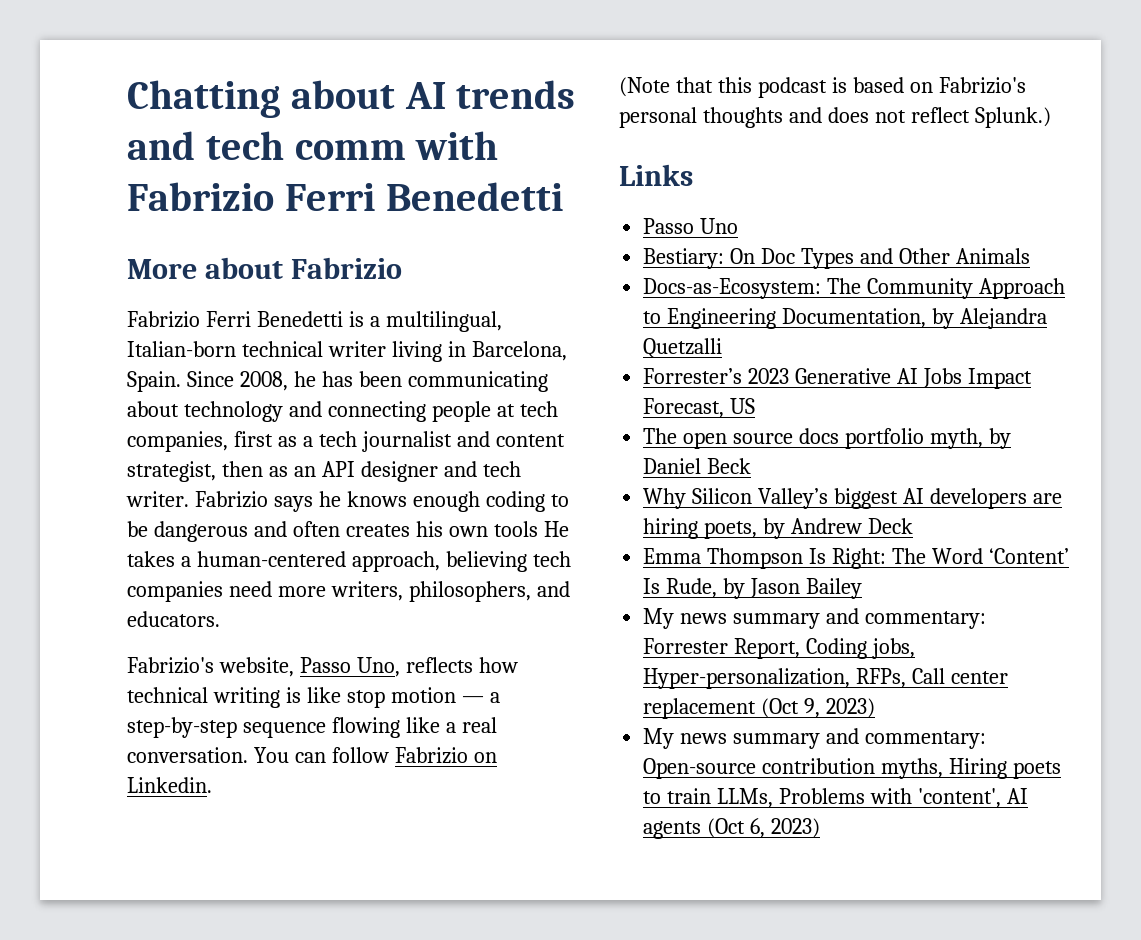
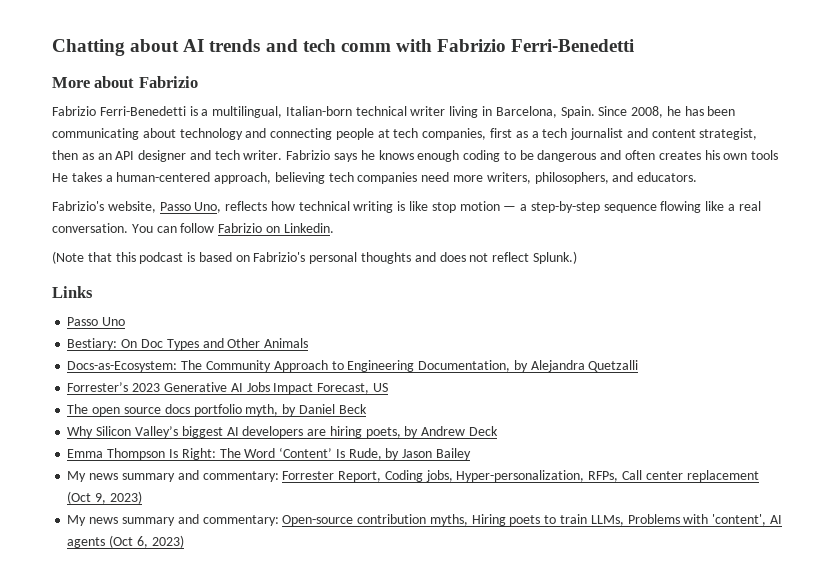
- Chatting about AI trends and tech comm with Fabrizio Ferri Benedetti
+ Chatting about AI trends and tech comm with Fabrizio Ferri-Benedetti
- Fabrizio Ferri Benedetti is a multilingual, Italian-born technical writer living in Barcelona, Spain.
+ Fabrizio Ferri-Benedetti is a multilingual, Italian-born technical writer living in Barcelona, Spain.

